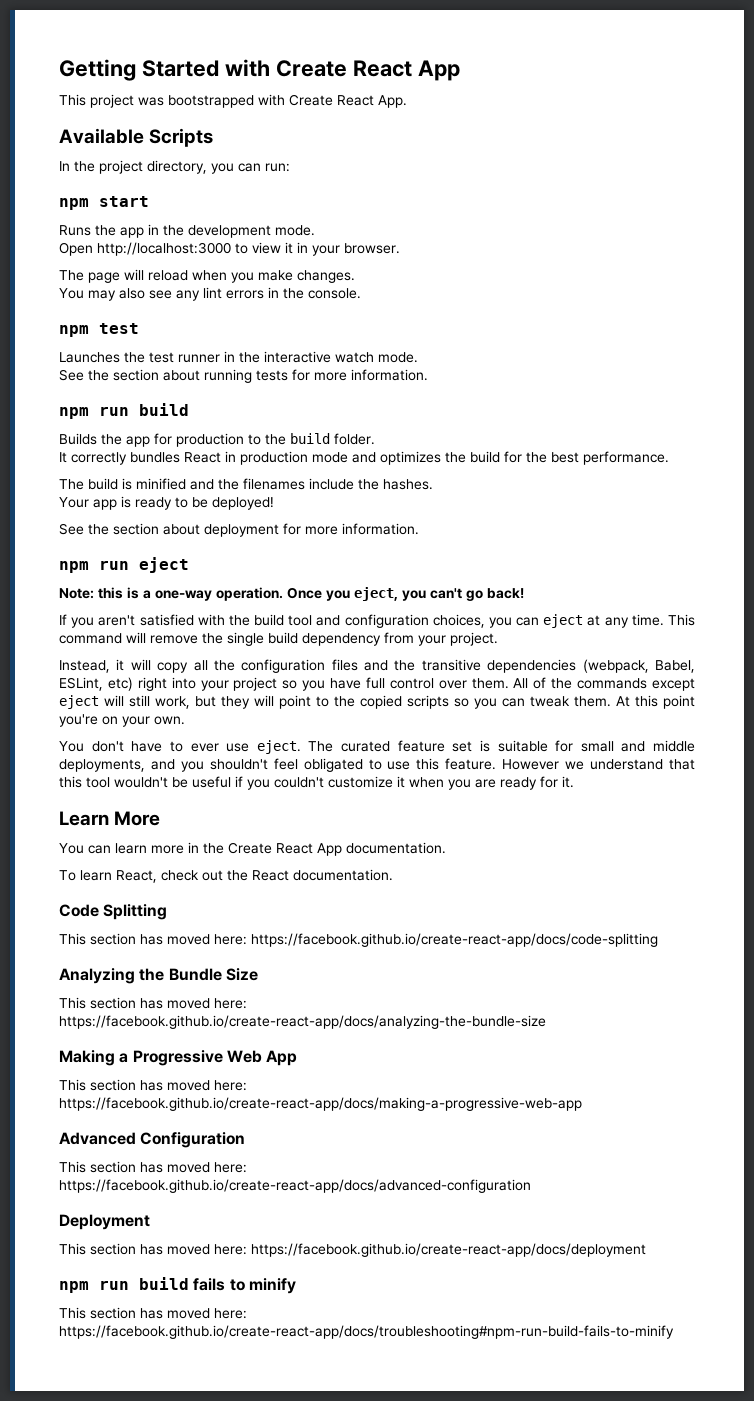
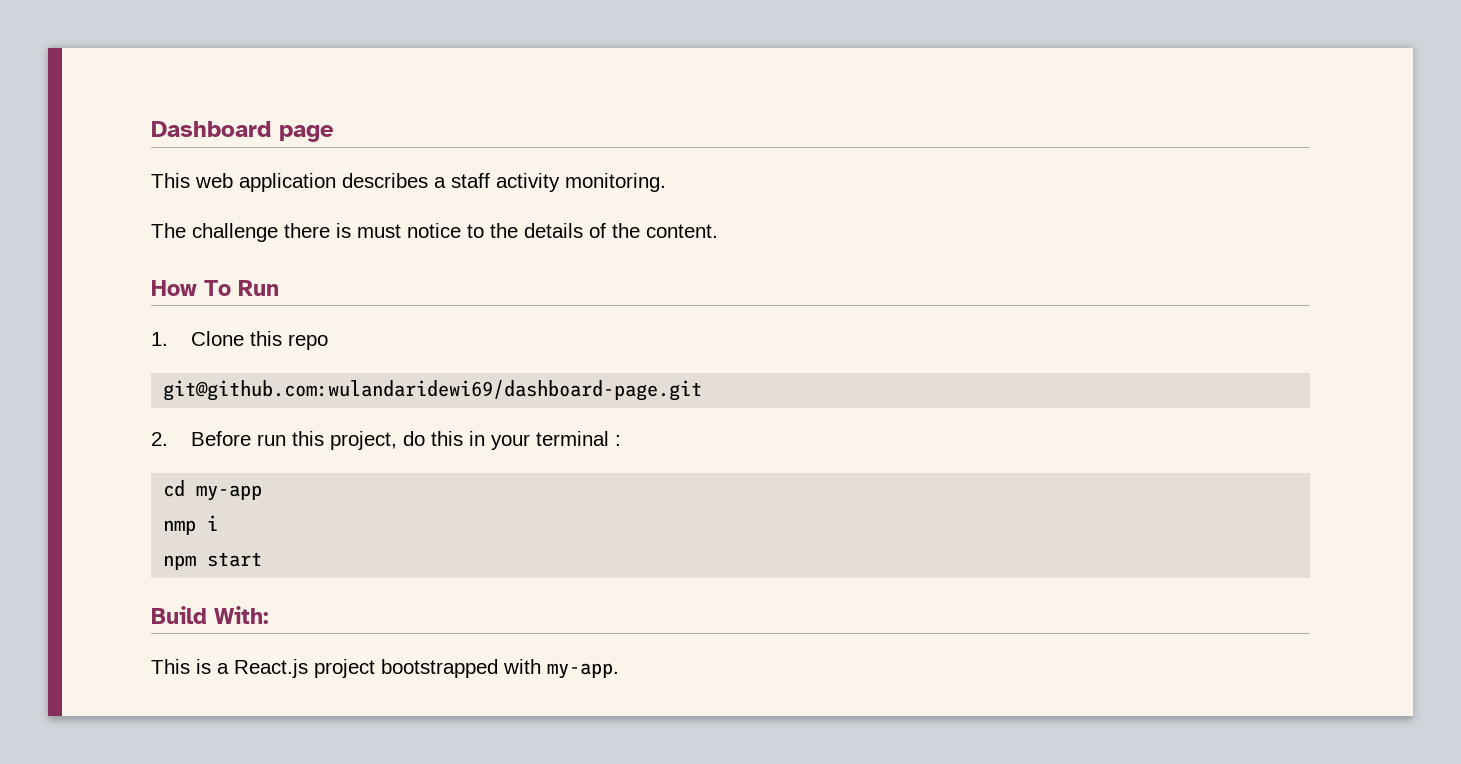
- Getting Started with Create React App
- This project was bootstrapped with Create React App.
- Available Scripts
- In the project directory, you can run:
+ Dashboard page
+ This web application describes a staff activity monitoring.
+ The challenge there is must notice to the details of the content.
+ How To Run
+ 1. Clone this repo
+ git@github.com:wulandaridewi69/dashboard-page.git
+ 2. Before run this project, do this in your terminal :
+ cd my-app
+ nmp i
  npm start
- Runs the app in the development mode.
- Open http://localhost:3000 to view it in your browser.
- The page will reload when you make changes.
- You may also see any lint errors in the console.
- npm test
- Launches the test runner in the interactive watch mode.
- See the section about running tests for more information.
- npm run build
- Builds the app for production to the build folder.
- It correctly bundles React in production mode and optimizes the build for the best performance.
- The build is minified and the filenames include the hashes.
- Your app is ready to be deployed!
- See the section about deployment for more information.
- npm run eject
- Note: this is a one-way operation. Once you eject, you can't go back!
- If you aren't satisfied with the build tool and configuration choices, you can eject at any time. This command will remove the single build dependency from your project.
- Instead, it will copy all the configuration files and the transitive dependencies (webpack, Babel, ESLint, etc) right into your project so you have full control over them. All of the commands except eject will still work, but they will point to the copied scripts so you can tweak them. At this point you're on your own.
- You don't have to ever use eject. The curated feature set is suitable for small and middle deployments, and you shouldn't feel obligated to use this feature. However we understand that this tool wouldn't be useful if you couldn't customize it when you are ready for it.
- Learn More
- You can learn more in the Create React App documentation.
- To learn React, check out the React documentation.
- Code Splitting
- This section has moved here: https://facebook.github.io/create-react-app/docs/code-splitting
- Analyzing the Bundle Size
- This section has moved here: https://facebook.github.io/create-react-app/docs/analyzing-the-bundle-size
- Making a Progressive Web App
- This section has moved here: https://facebook.github.io/create-react-app/docs/making-a-progressive-web-app
- Advanced Configuration
- This section has moved here: https://facebook.github.io/create-react-app/docs/advanced-configuration
- Deployment
- This section has moved here: https://facebook.github.io/create-react-app/docs/deployment
- npm run build fails to minify
- This section has moved here: https://facebook.github.io/create-react-app/docs/troubleshooting#npm-run-build-fails-to-minify
+ Build With:
+ This is a React.js project bootstrapped with my-app.

